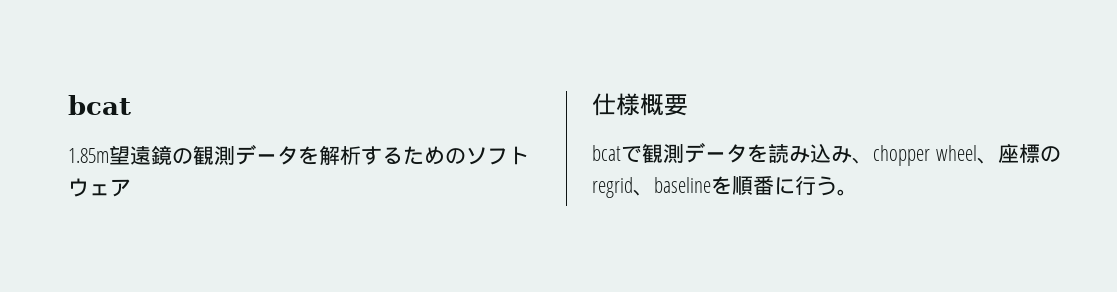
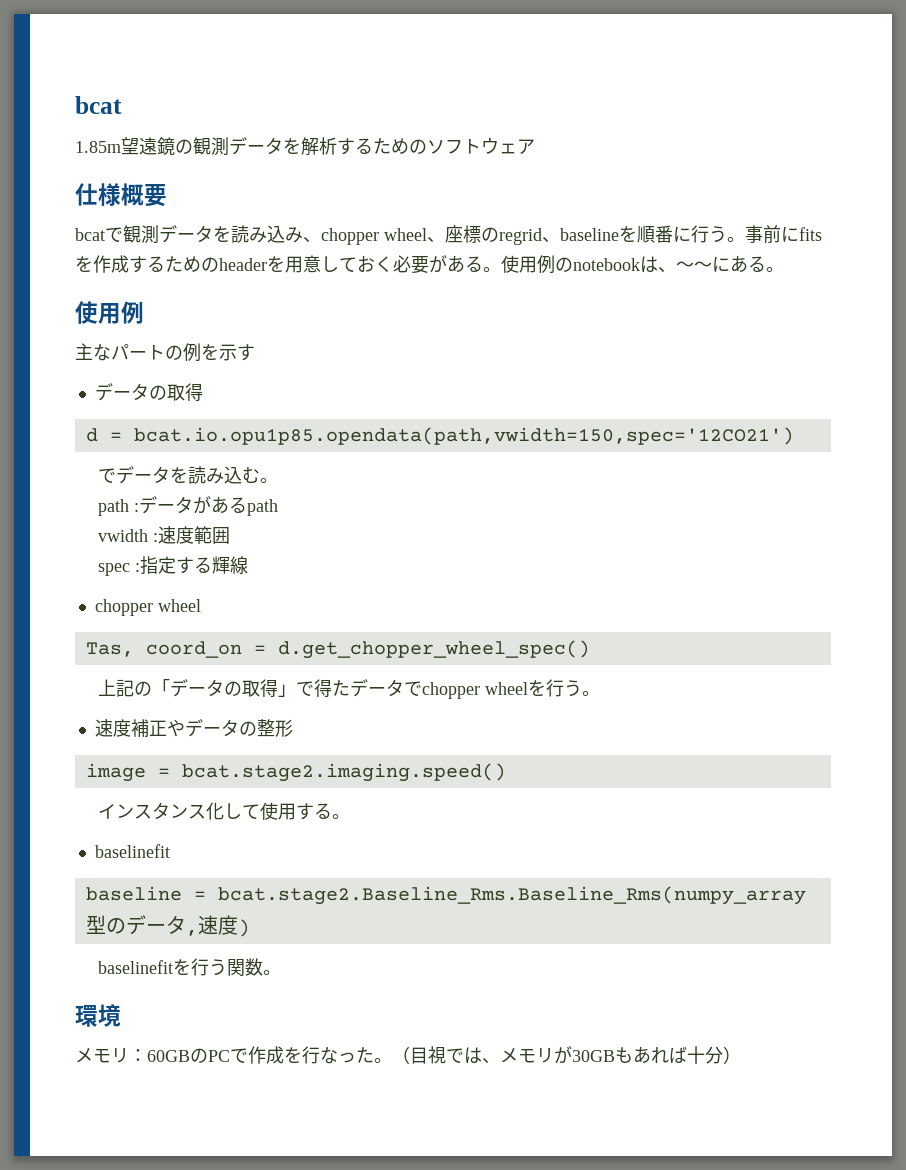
+ 事前にfitsを作成するためのheaderを用意しておく必要がある。使用例のnotebookは、〜〜にある。
+ 使用例
+ 主なパートの例を示す
+ データの取得
+ d = bcat.io.opu1p85.opendata(path,vwidth=150,spec='12CO21')
+ でデータを読み込む。
+ path :データがあるpath
+ vwidth :速度範囲
+ spec :指定する輝線
+ chopper wheel
+ Tas, coord_on = d.get_chopper_wheel_spec()
+ 上記の「データの取得」で得たデータでchopper wheelを行う。
+ 速度補正やデータの整形
+ image = bcat.stage2.imaging.speed()
+ インスタンス化して使用する。
+ baselinefit
+ baseline = bcat.stage2.Baseline_Rms.Baseline_Rms(numpy_array型のデータ,速度)
+ baselinefitを行う関数。
+ 環境
+ メモリ：60GBのPCで作成を行なった。（目視では、メモリが30GBもあれば十分）

